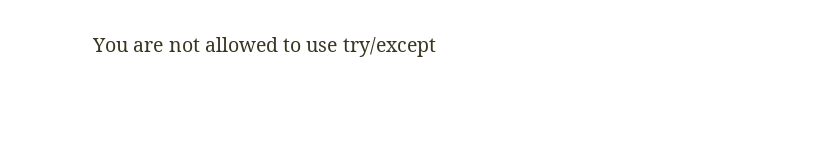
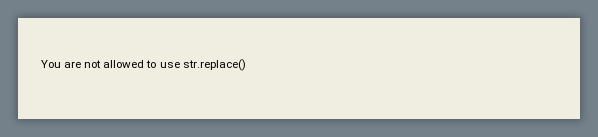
- You are not allowed to use try/except
+ You are not allowed to use str.replace()

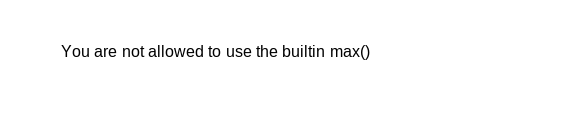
- You are not allowed to use str.replace()
+ You are not allowed to use the builtin max()

